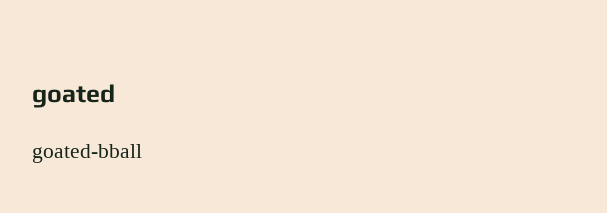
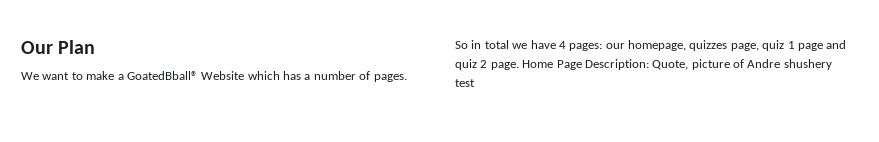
- goated
- goated-bball
+ Our Plan
+ We want to make a GoatedBball® Website which has a number of pages. So in total we have 4 pages: our homepage, quizzes page, quiz 1 page and quiz 2 page. Home Page Description: Quote, picture of Andre shushery test

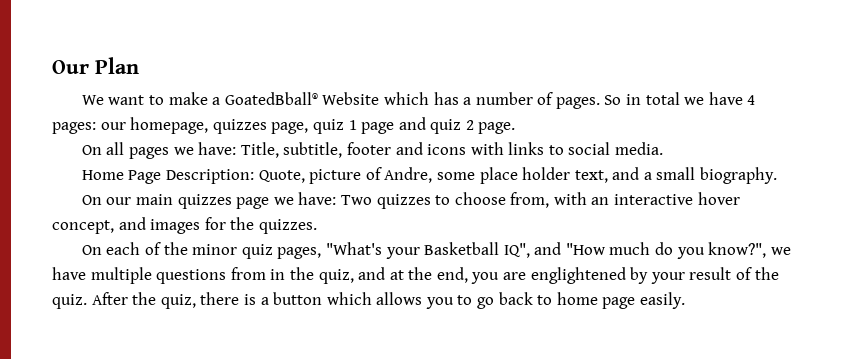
- So in total we have 4 pages: our homepage, quizzes page, quiz 1 page and quiz 2 page. Home Page Description: Quote, picture of Andre shushery test
+ So in total we have 4 pages: our homepage, quizzes page, quiz 1 page and quiz 2 page.
+ On all pages we have: Title, subtitle, footer and icons with links to social media.
+ Home Page Description: Quote, picture of Andre, some place holder text, and a small biography.
+ On our main quizzes page we have: Two quizzes to choose from, with an interactive hover concept, and images for the quizzes.
+ On each of the minor quiz pages, "What's your Basketball IQ", and "How much do you know?", we have multiple questions from in the quiz, and at the end, you are englightened by your result of the quiz. After the quiz, there is a button which allows you to go back to home page easily.

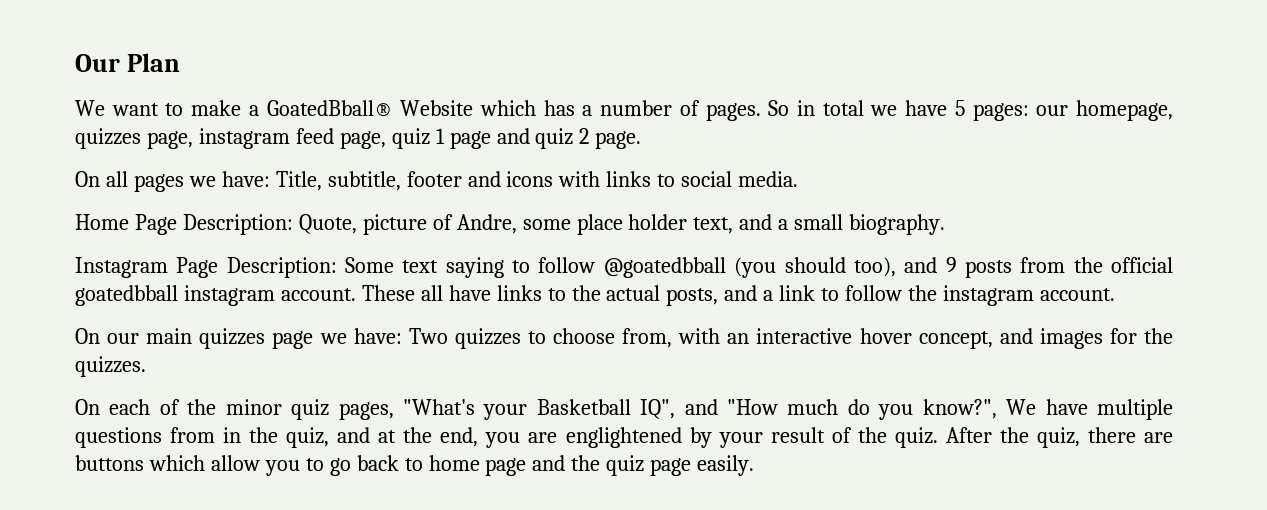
- So in total we have 4 pages: our homepage, quizzes page, quiz 1 page and quiz 2 page.
+ So in total we have 5 pages: our homepage, quizzes page, instagram feed page, quiz 1 page and quiz 2 page.
+ Instagram Page Description: Some text saying to follow @goatedbball (you should too), and 9 posts from the official goatedbball instagram account. These all have links to the actual posts, and a link to follow the instagram account.
- On each of the minor quiz pages, "What's your Basketball IQ", and "How much do you know?", we have multiple questions from in the quiz, and at the end, you are englightened by your result of the quiz.
+ On each of the minor quiz pages, "What's your Basketball IQ", and "How much do you know?", We have multiple questions from in the quiz, and at the end, you are englightened by your result of the quiz.
- After the quiz, there is a button which allows you to go back to home page easily.
+ After the quiz, there are buttons which allow you to go back to home page and the quiz page easily.

